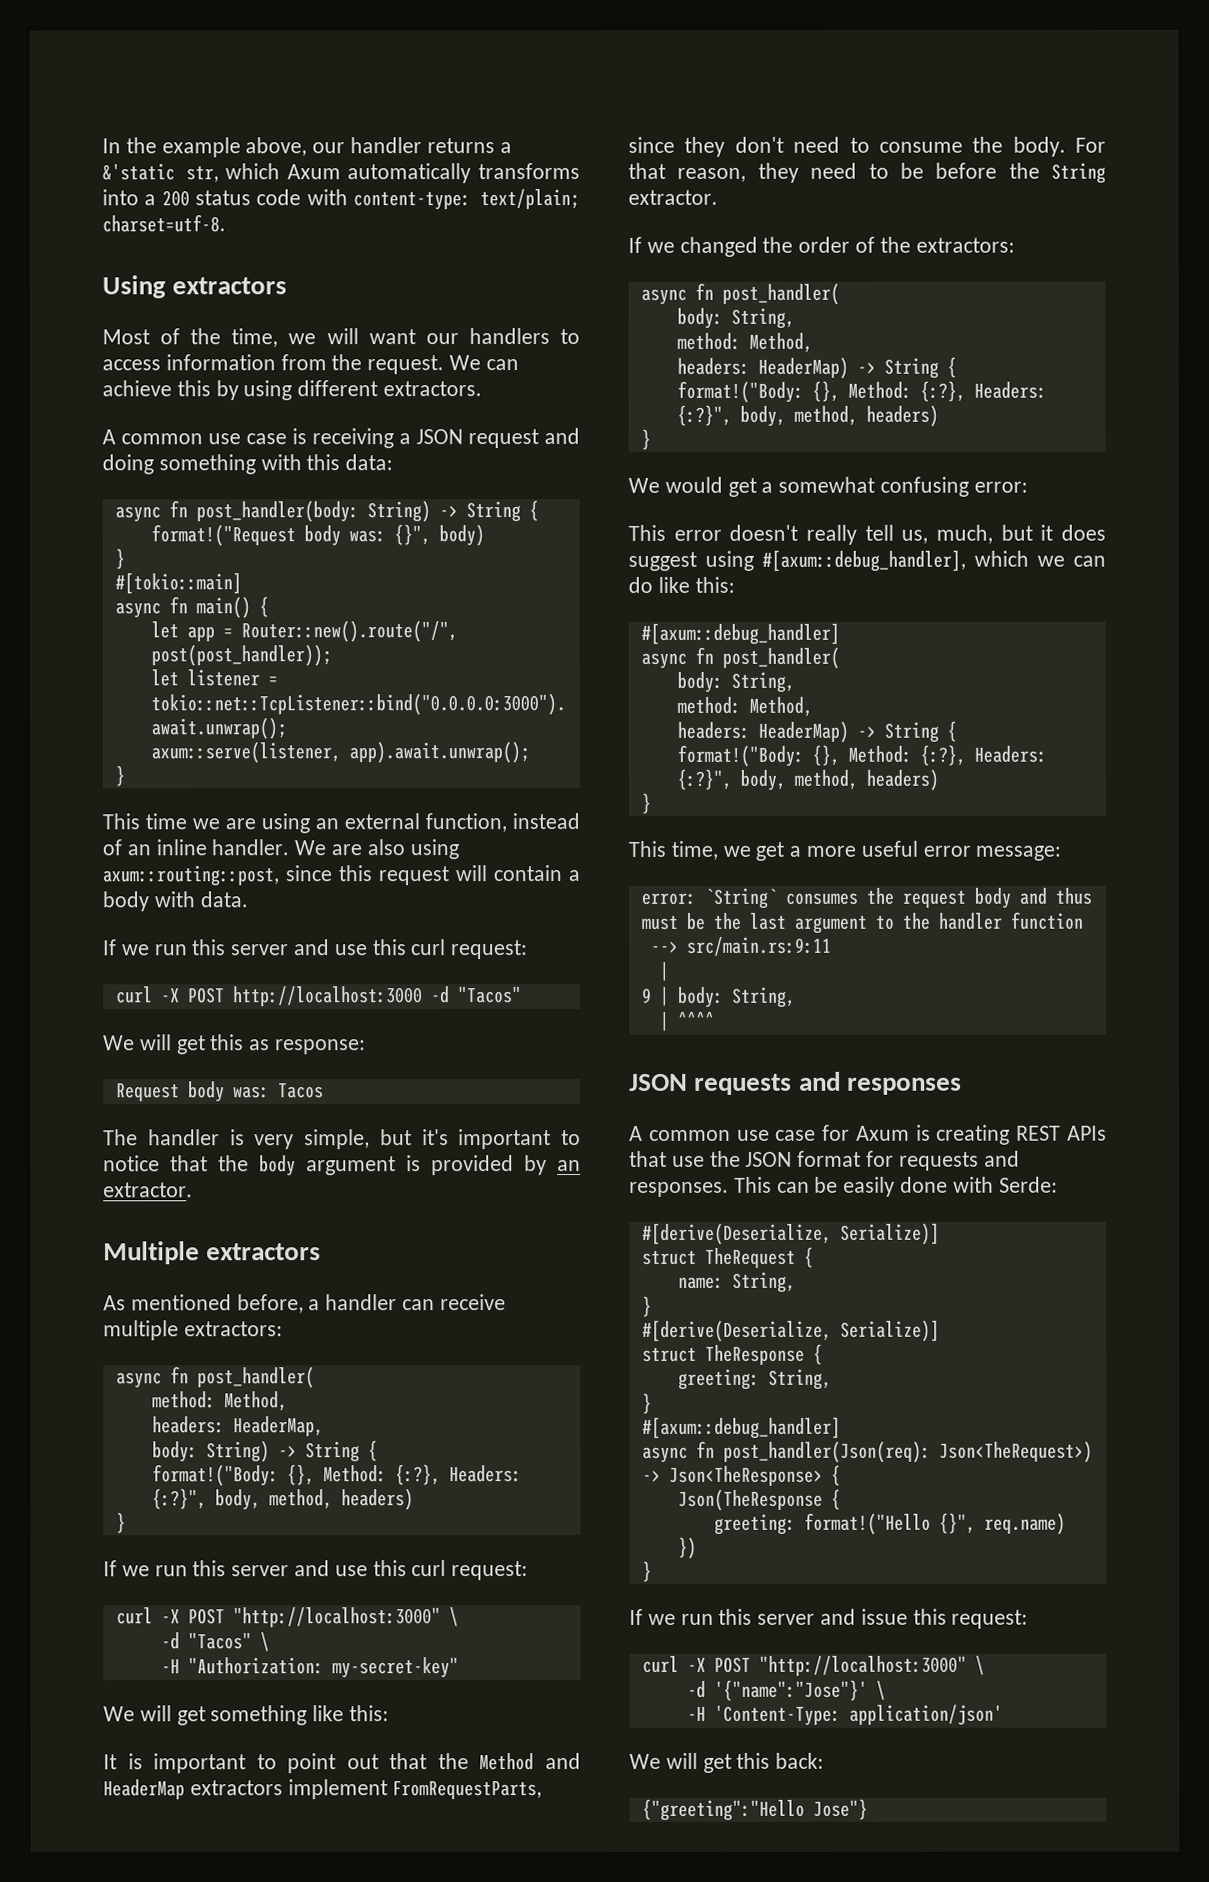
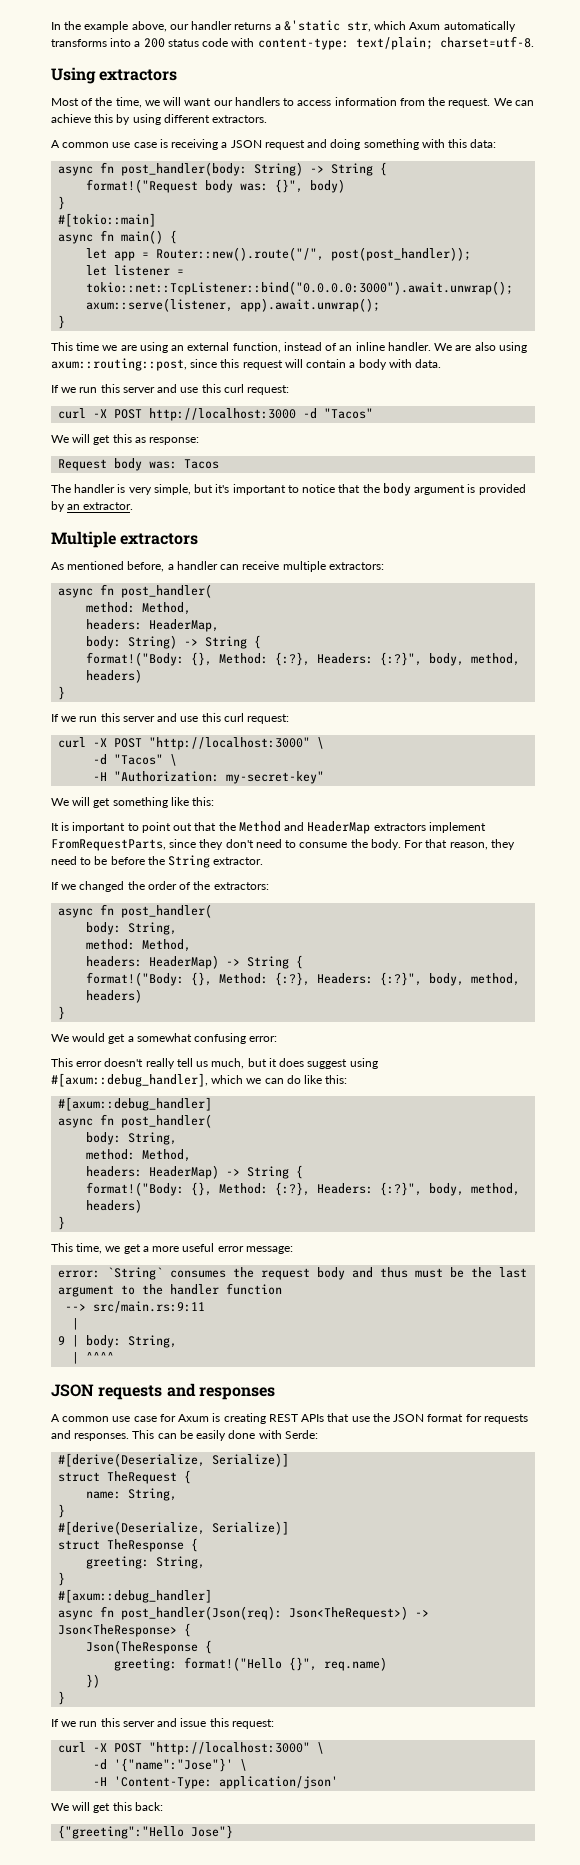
- This error doesn't really tell us, much, but it does suggest using #[axum::debug_handler], which we can do like this:
+ This error doesn't really tell us much, but it does suggest using #[axum::debug_handler], which we can do like this:

